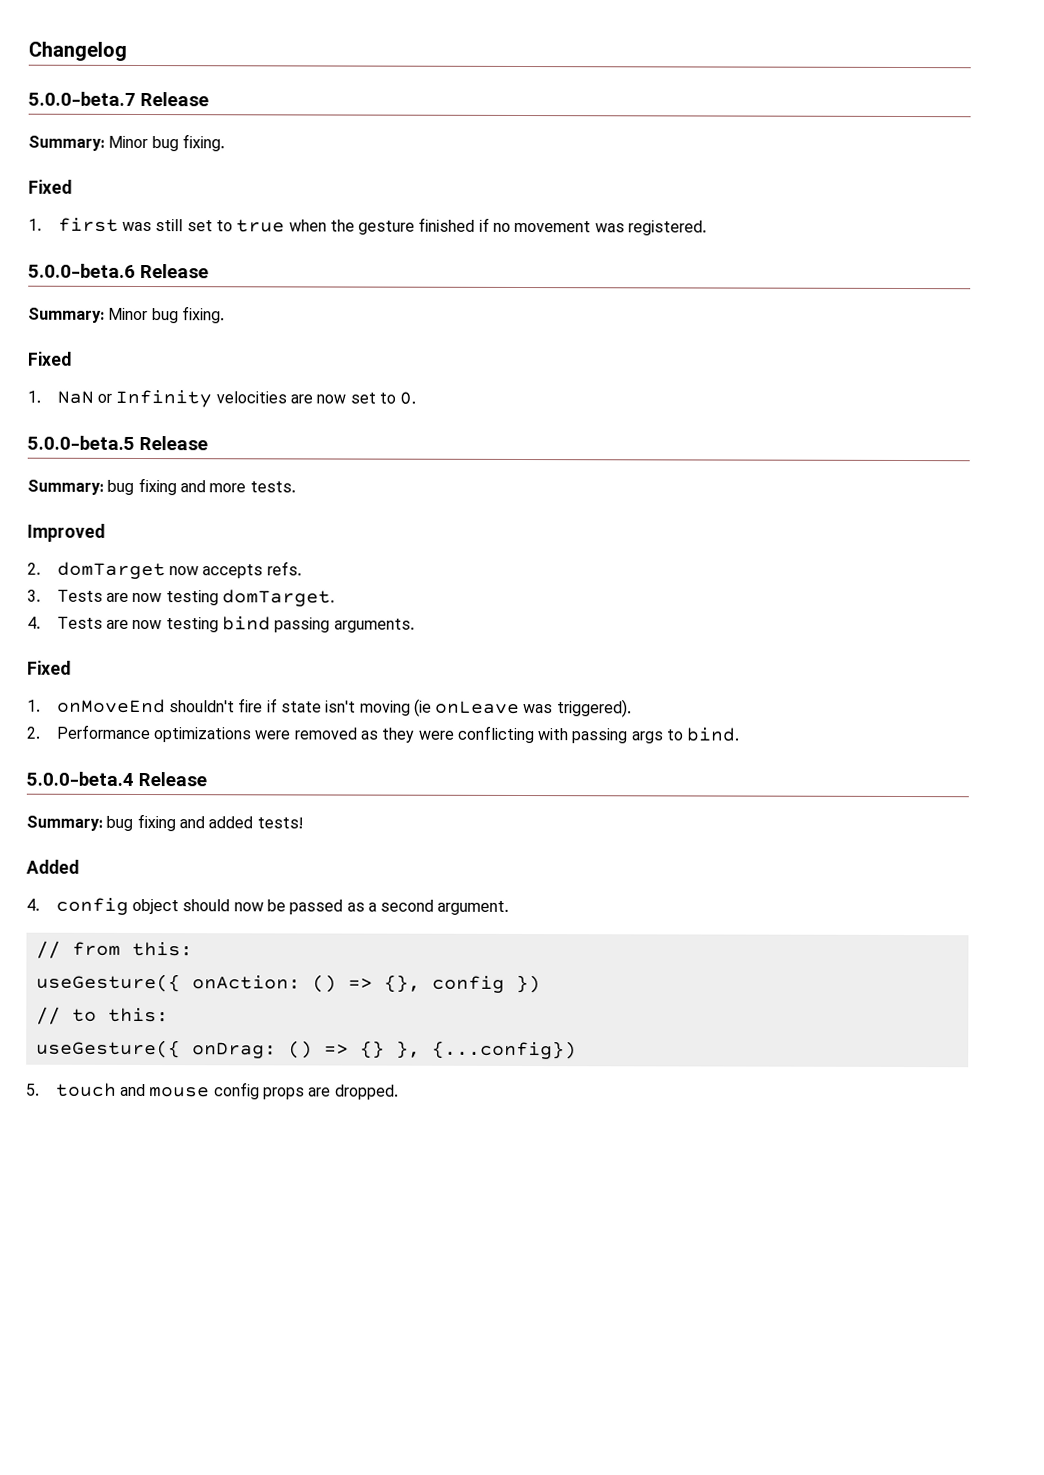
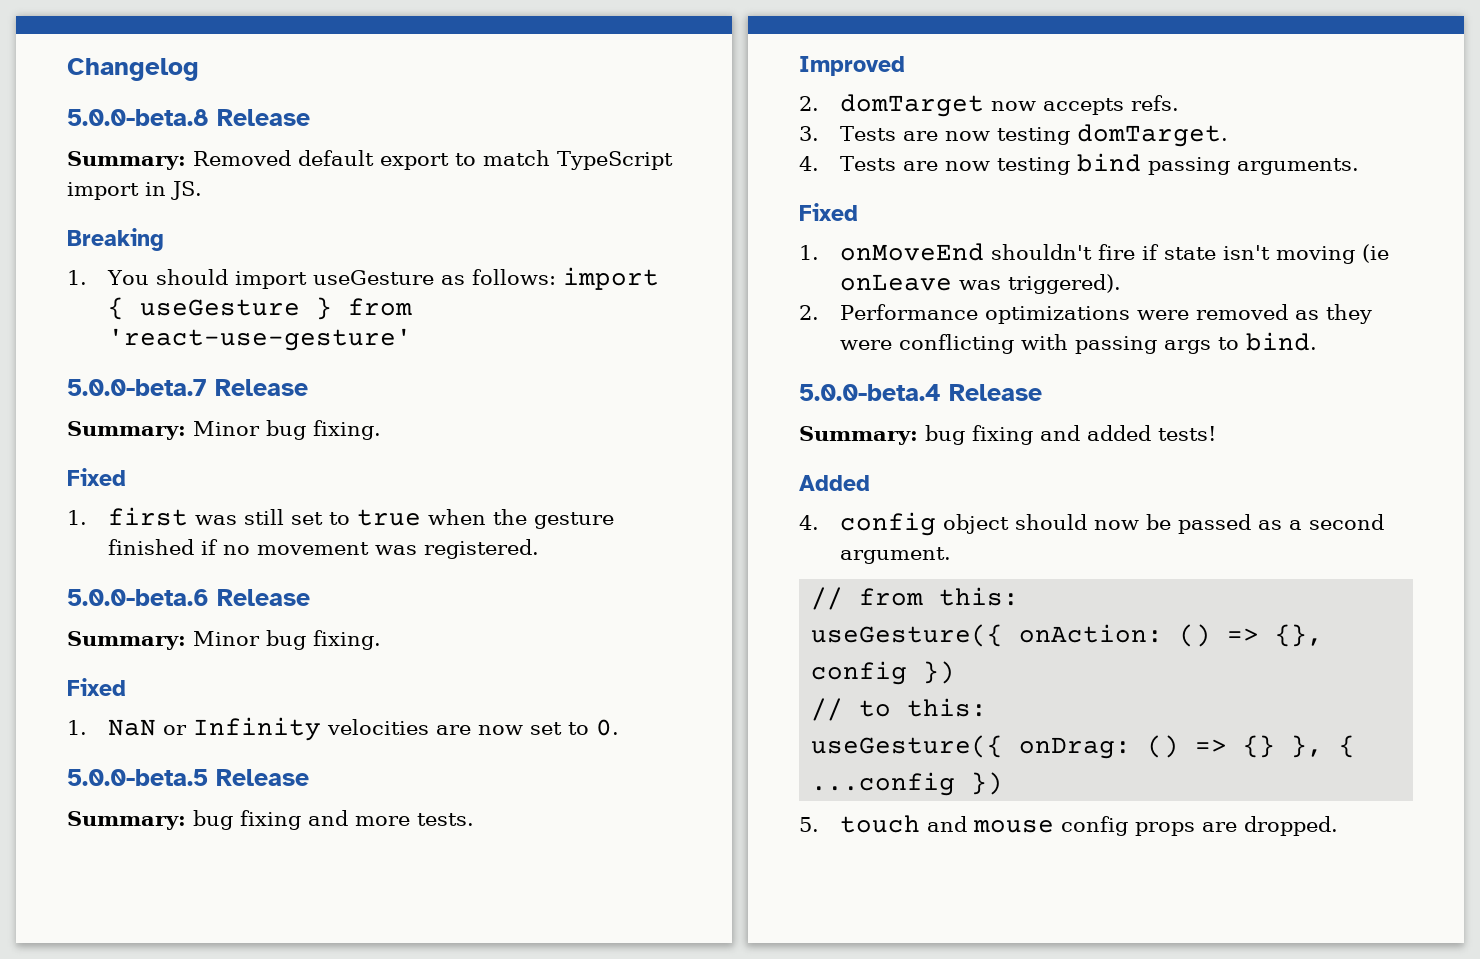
+ 5.0.0-beta.8 Release
+ Summary: Removed default export to match TypeScript import in JS.
+ Breaking
+ 1. You should import useGesture as follows: import { useGesture } from 'react-use-gesture'
- useGesture({ onDrag: () => {} }, {...config})
+ useGesture({ onDrag: () => {} }, { ...config })

